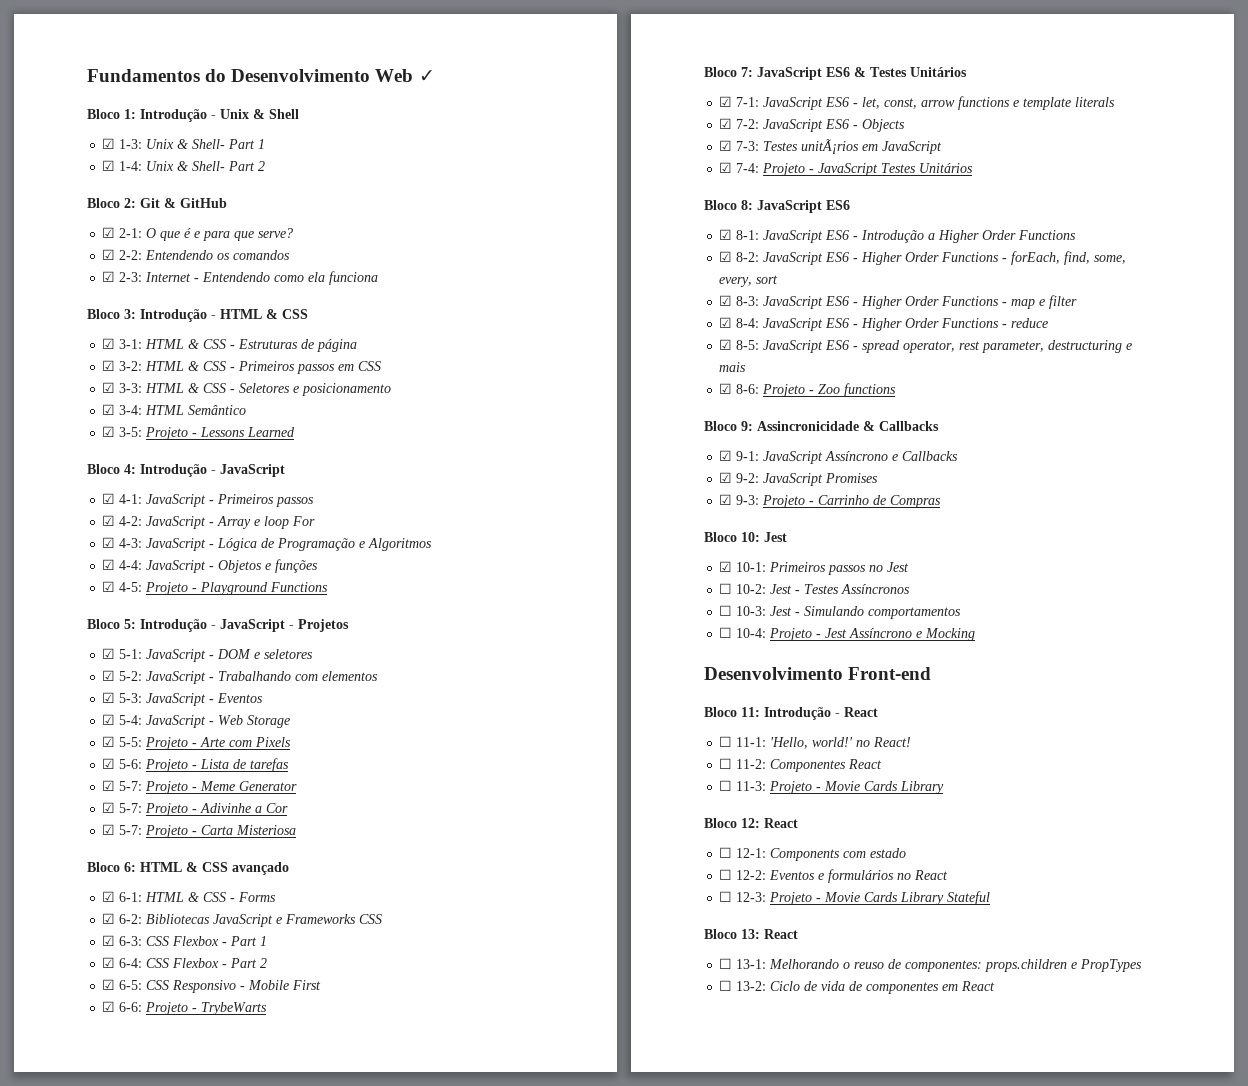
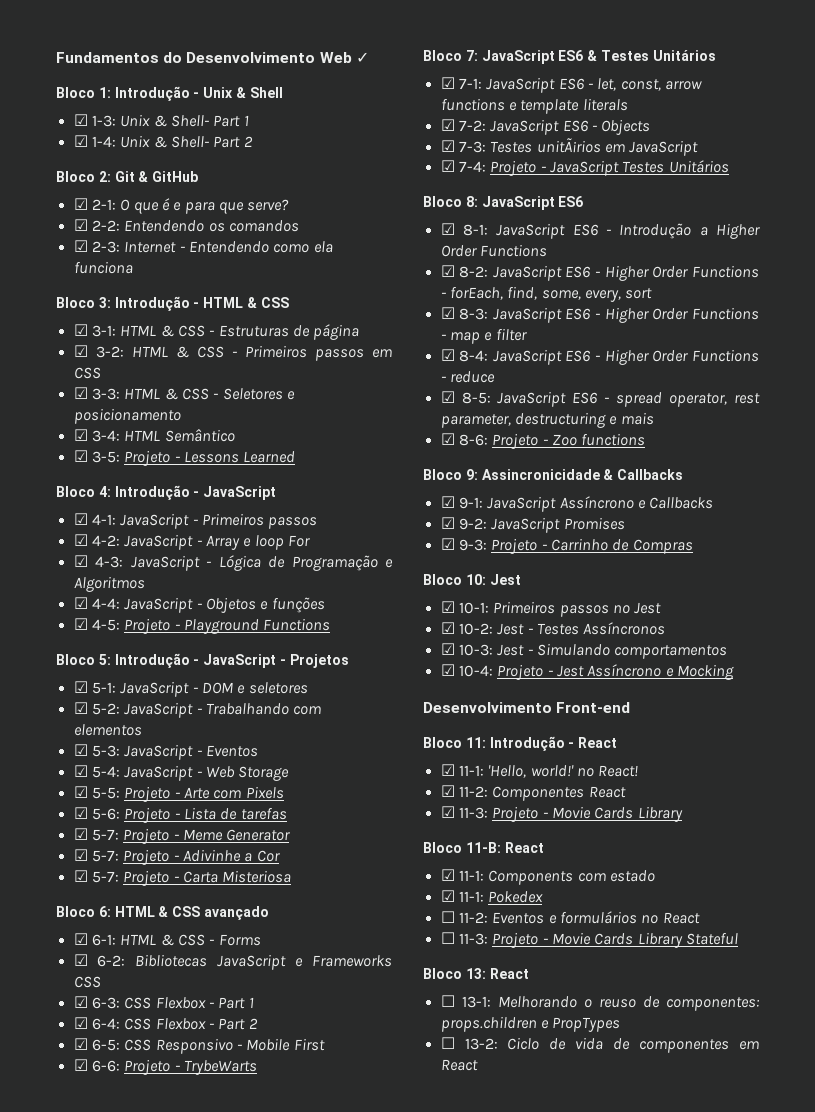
- ☐ 10-2: Jest - Testes Assíncronos
+ ☑ 10-2: Jest - Testes Assíncronos
- ☐ 10-3: Jest - Simulando comportamentos
+ ☑ 10-3: Jest - Simulando comportamentos
- ☐ 10-4: Projeto - Jest Assíncrono e Mocking
+ ☑ 10-4: Projeto - Jest Assíncrono e Mocking
- ☐ 11-1: 'Hello, world!' no React!
+ ☑ 11-1: 'Hello, world!' no React!
- ☐ 11-2: Componentes React
+ ☑ 11-2: Componentes React
- ☐ 11-3: Projeto - Movie Cards Library
+ ☑ 11-3: Projeto - Movie Cards Library
- Bloco 12: React
- ☐ 12-1: Components com estado
+ Bloco 11-B: React
+ ☑ 11-1: Components com estado
- ☐ 12-2: Eventos e formulários no React
+ ☑ 11-1: Pokedex
+ ☐ 11-2: Eventos e formulários no React
- ☐ 12-3: Projeto - Movie Cards Library Stateful
+ ☐ 11-3: Projeto - Movie Cards Library Stateful

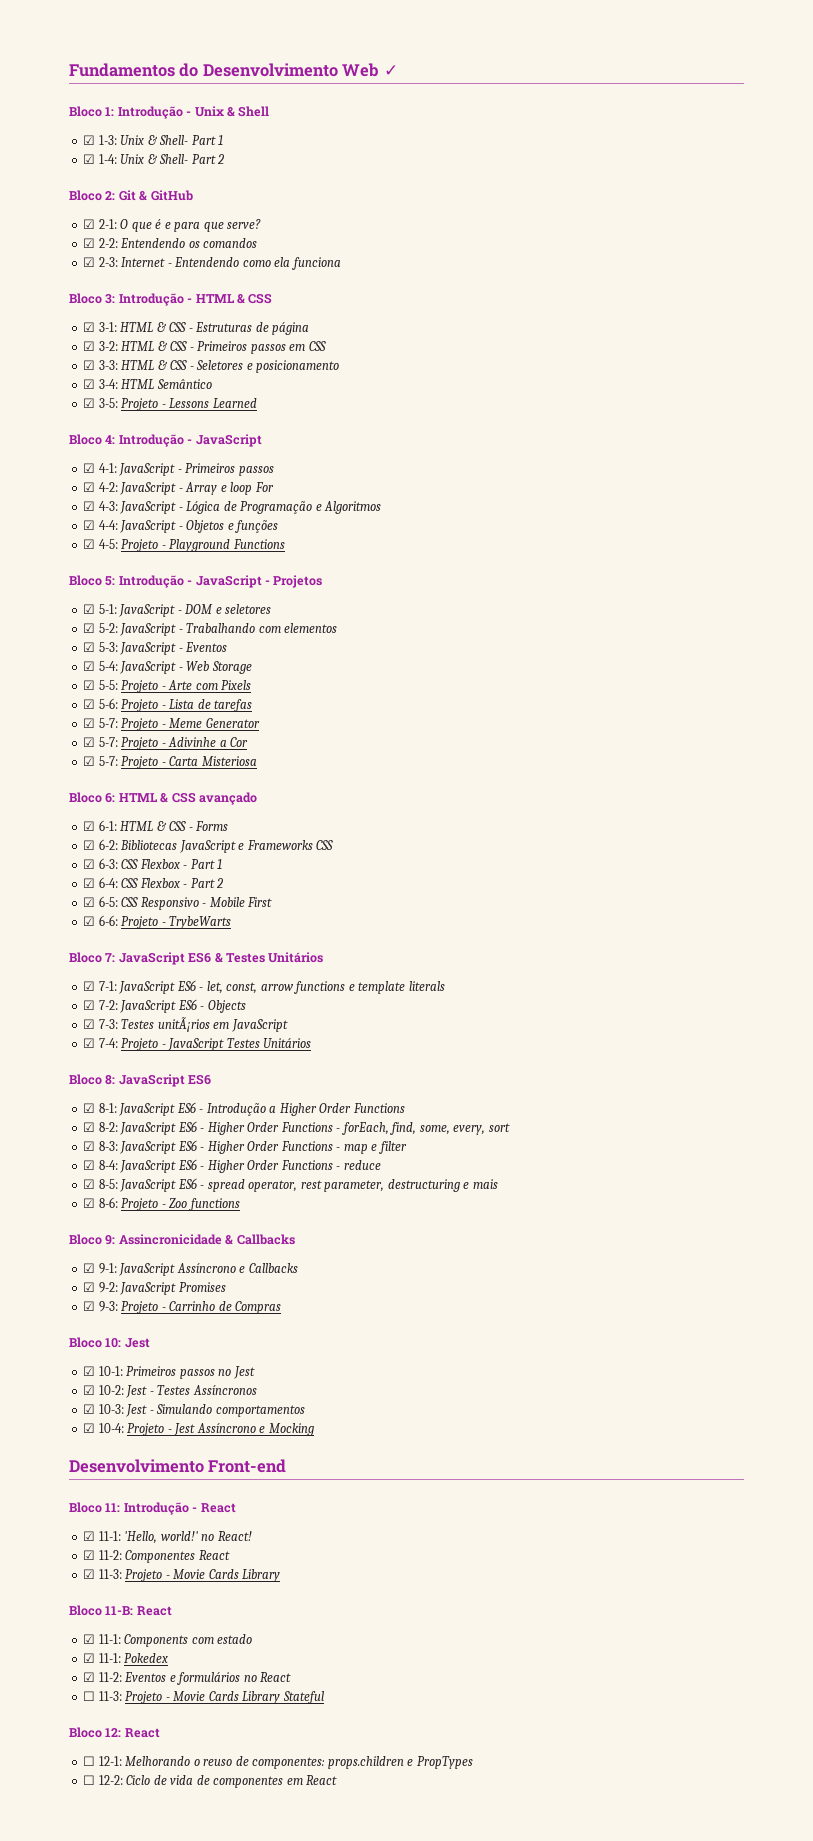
- ☐ 11-2: Eventos e formulários no React
+ ☑ 11-2: Eventos e formulários no React
- Bloco 13: React
- ☐ 13-1: Melhorando o reuso de componentes: props.children e PropTypes
+ Bloco 12: React
+ ☐ 12-1: Melhorando o reuso de componentes: props.children e PropTypes
- ☐ 13-2: Ciclo de vida de componentes em React
+ ☐ 12-2: Ciclo de vida de componentes em React

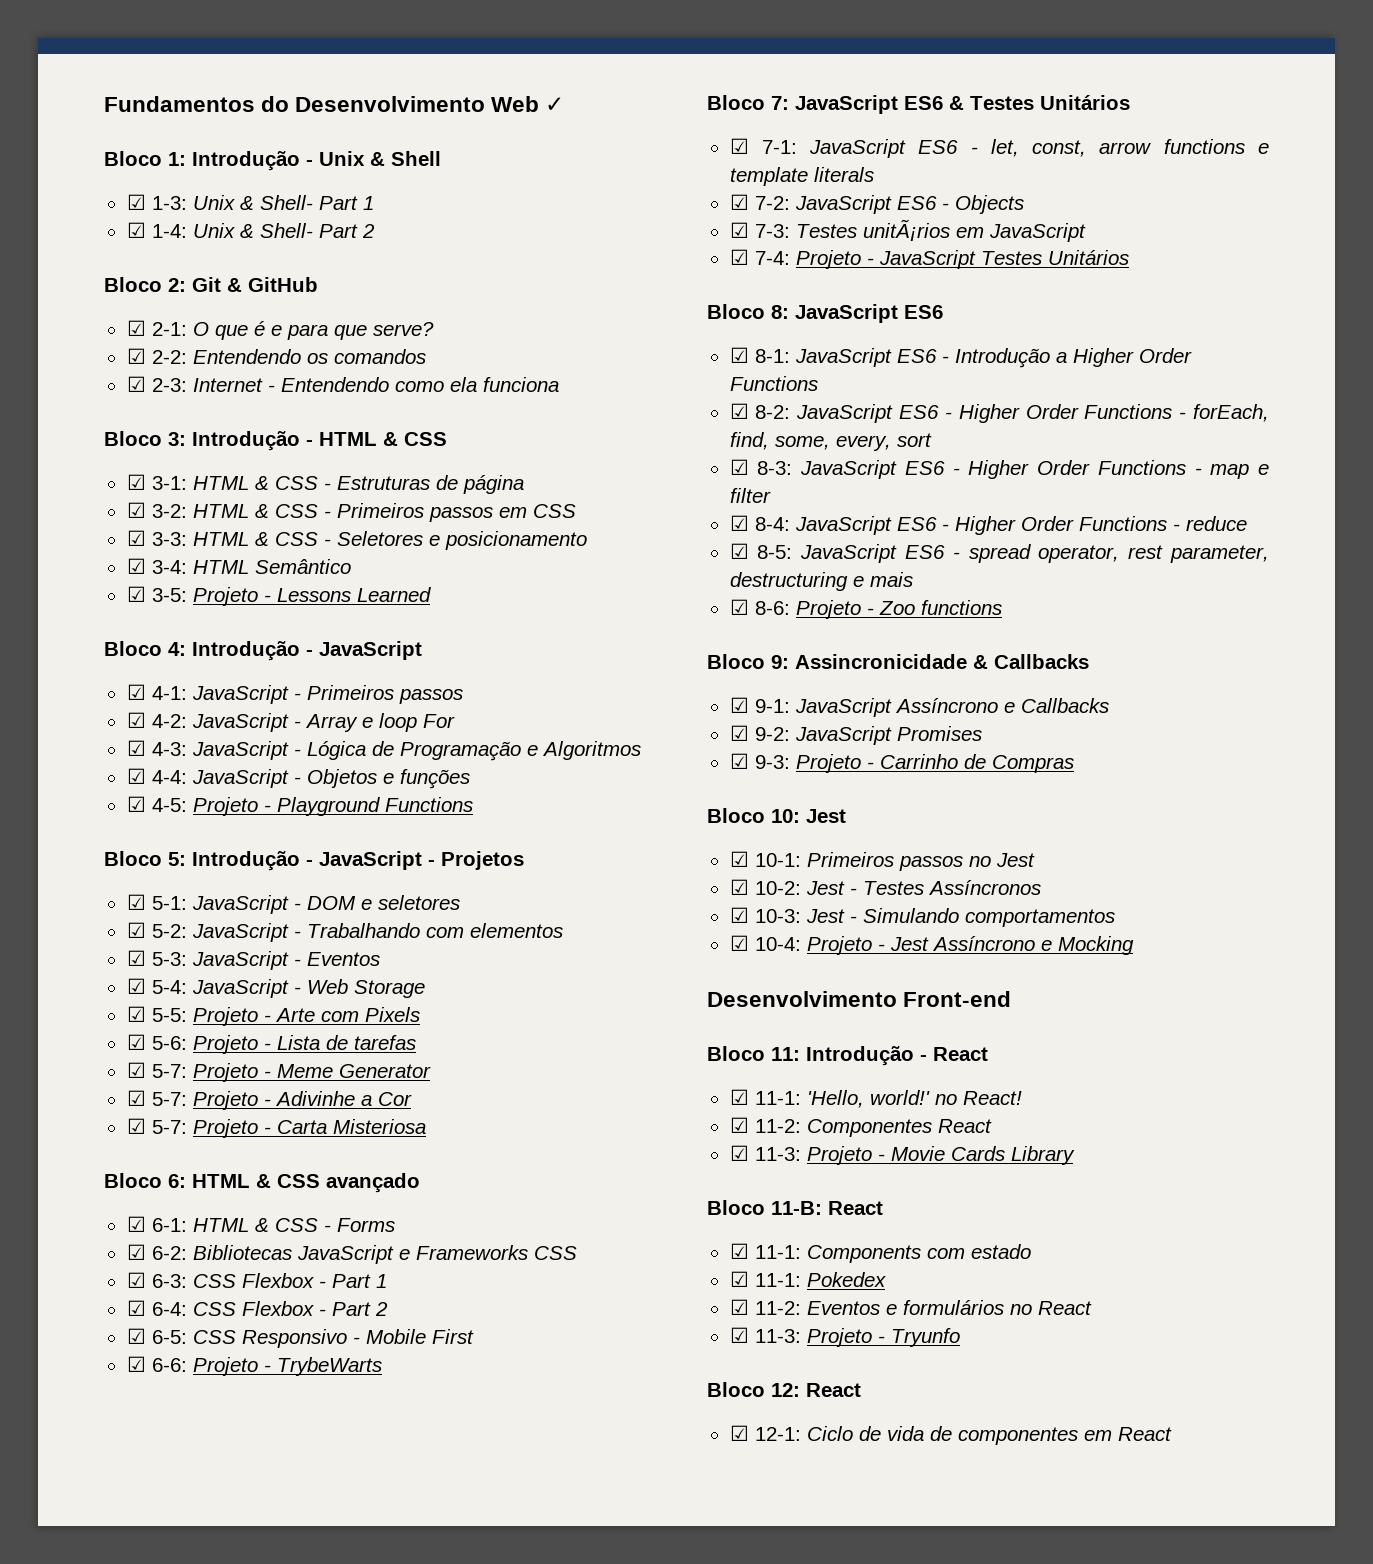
- ☐ 11-3: Projeto - Movie Cards Library Stateful
+ ☑ 11-3: Projeto - Tryunfo
- ☐ 12-1: Melhorando o reuso de componentes: props.children e PropTypes
- ☐ 12-2: Ciclo de vida de componentes em React
+ ☑ 12-1: Ciclo de vida de componentes em React

